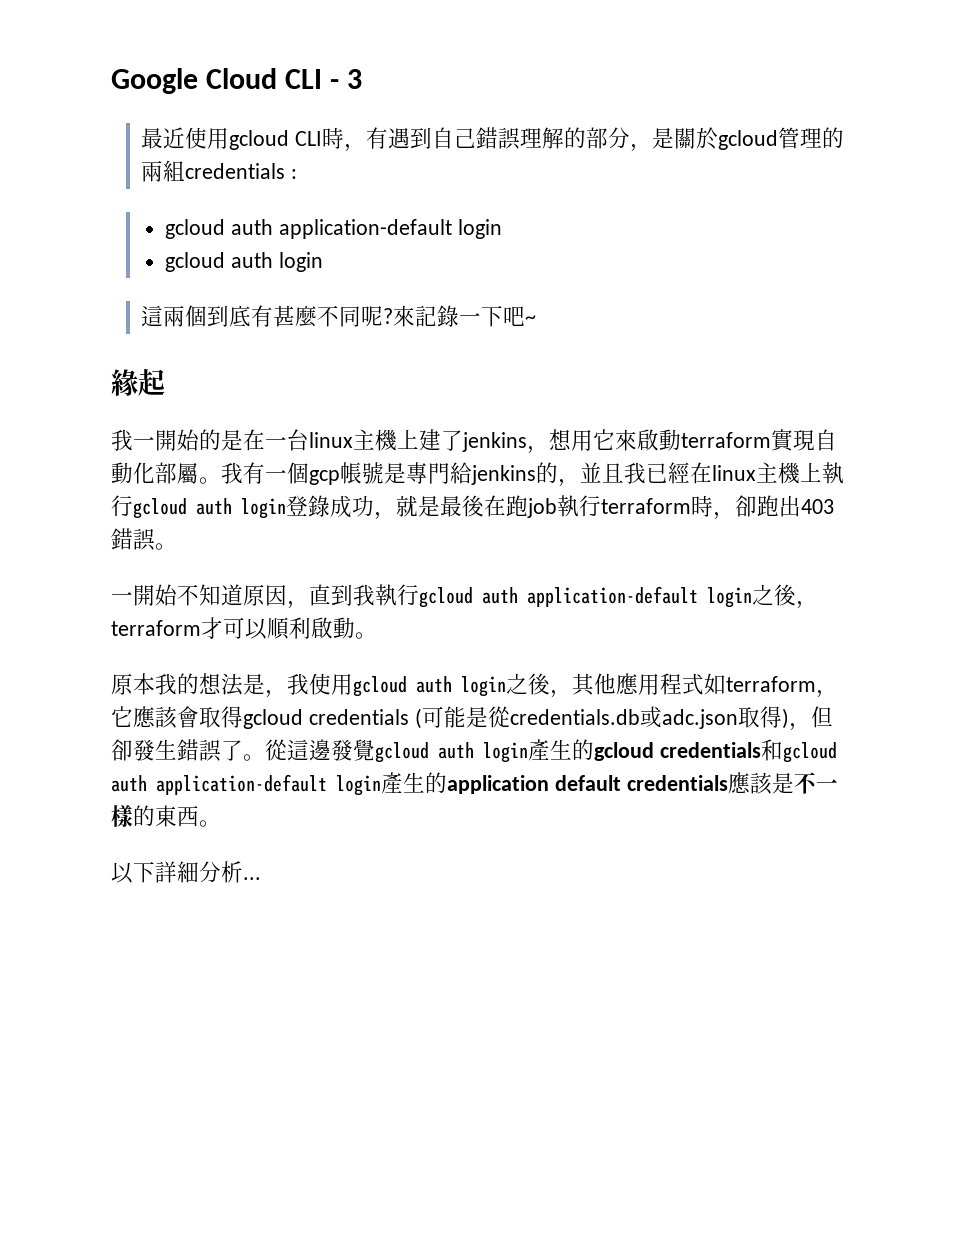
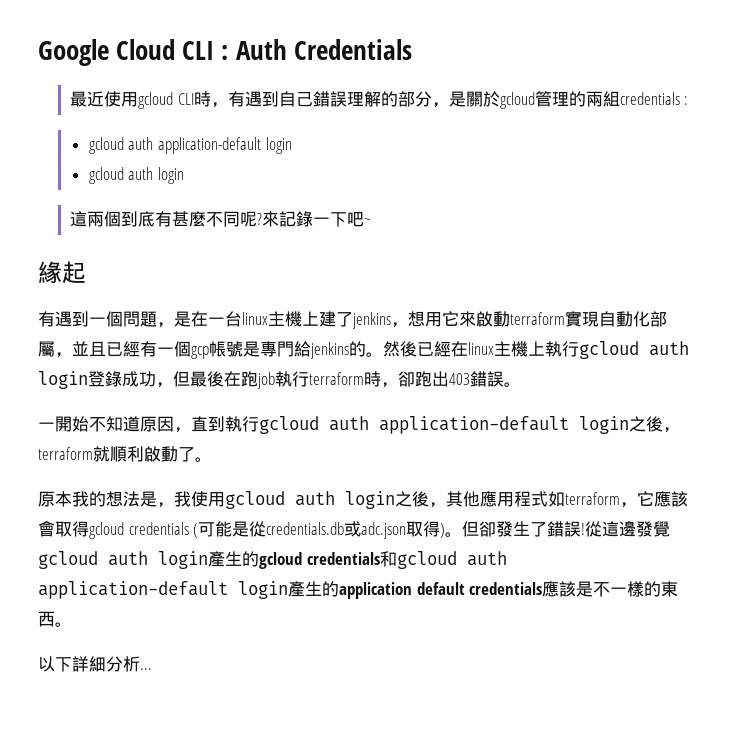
- Google Cloud CLI - 3
+ Google Cloud CLI : Auth Credentials
- 我一開始的是在一台linux主機上建了jenkins，想用它來啟動terraform實現自動化部屬。我有一個gcp帳號是專門給jenkins的，並且我已經在linux主機上執行gcloud auth login登錄成功，就是最後在跑job執行terraform時，卻跑出403錯誤。
+ 有遇到一個問題，是在一台linux主機上建了jenkins，想用它來啟動terraform實現自動化部屬，並且已經有一個gcp帳號是專門給jenkins的。然後已經在linux主機上執行gcloud auth login登錄成功，但最後在跑job執行terraform時，卻跑出403錯誤。
- 一開始不知道原因，直到我執行gcloud auth application-default login之後，terraform才可以順利啟動。
+ 一開始不知道原因，直到執行gcloud auth application-default login之後，terraform就順利啟動了。
- 原本我的想法是，我使用gcloud auth login之後，其他應用程式如terraform，它應該會取得gcloud credentials (可能是從credentials.db或adc.json取得)，但卻發生錯誤了。
+ 原本我的想法是，我使用gcloud auth login之後，其他應用程式如terraform，它應該會取得gcloud credentials (可能是從credentials.db或adc.json取得)。但卻發生了錯誤!

